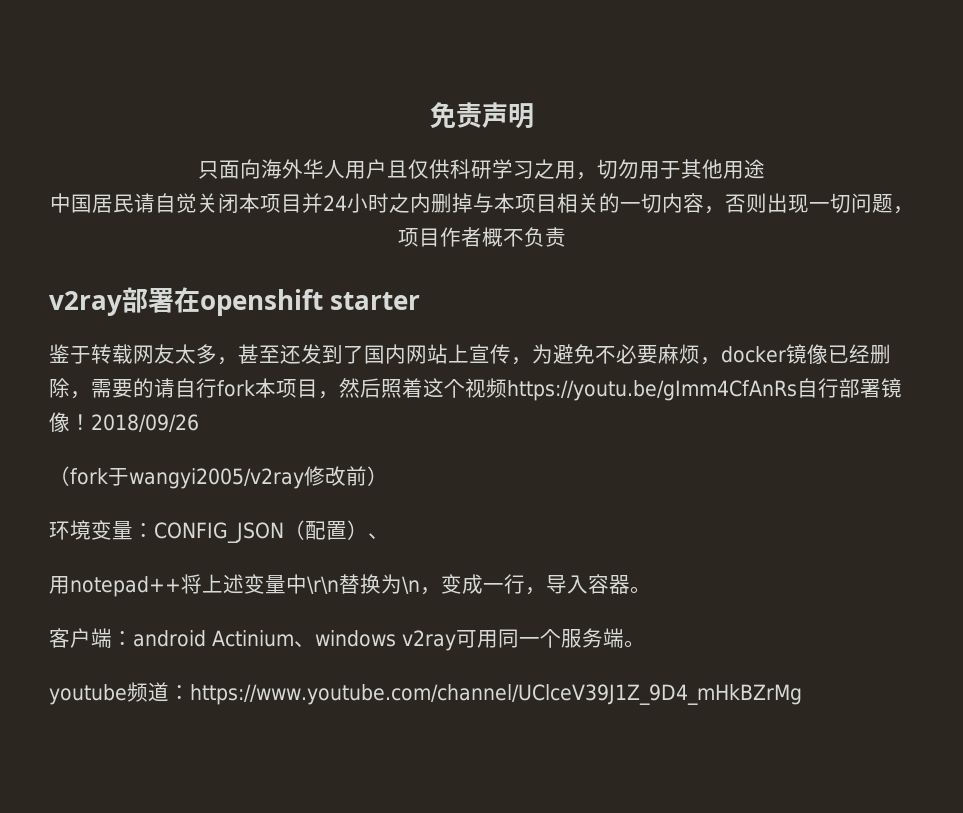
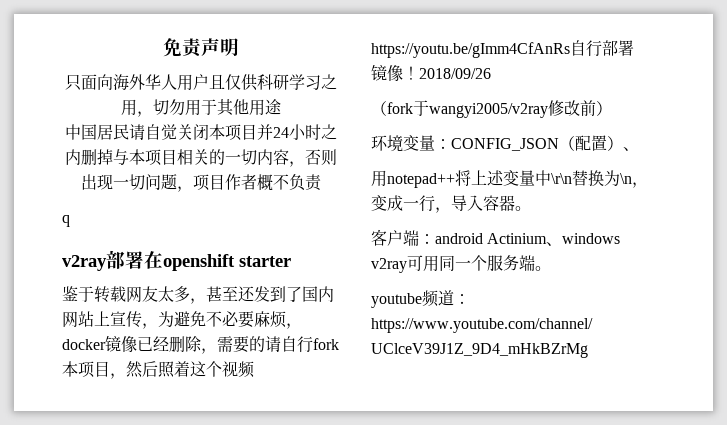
+ q

